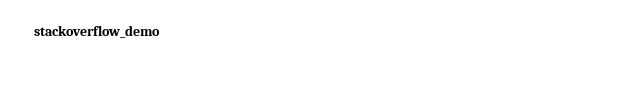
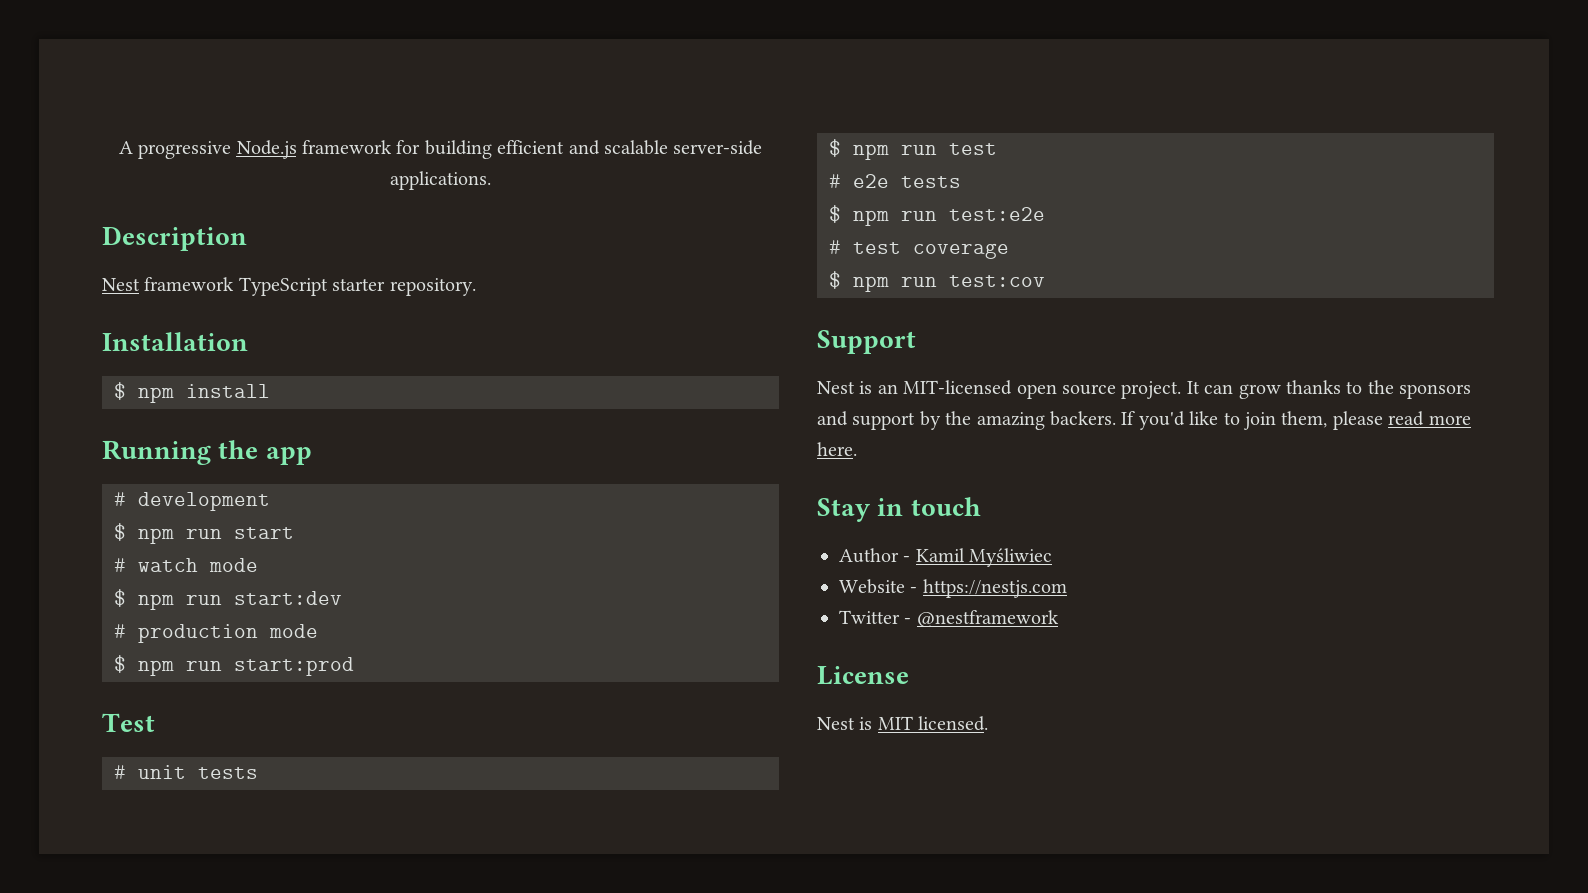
- stackoverflow_demo
+ A progressive Node.js framework for building efficient and scalable server-side applications.
+ Description
+ Nest framework TypeScript starter repository.
+ Installation
+ $ npm install
+ Running the app
+ # development
+ $ npm run start
+ # watch mode
+ $ npm run start:dev
+ # production mode
+ $ npm run start:prod
+ Test
+ # unit tests
+ $ npm run test
+ # e2e tests
+ $ npm run test:e2e
+ # test coverage
+ $ npm run test:cov
+ Support
+ Nest is an MIT-licensed open source project. It can grow thanks to the sponsors and support by the amazing backers. If you'd like to join them, please read more here.
+ Stay in touch
+ Author - Kamil Myśliwiec
+ Website - https://nestjs.com
+ Twitter - @nestframework
+ License
+ Nest is MIT licensed.

